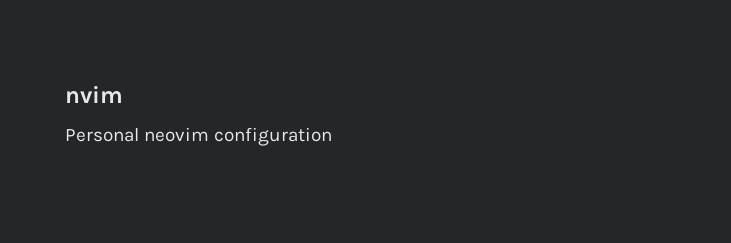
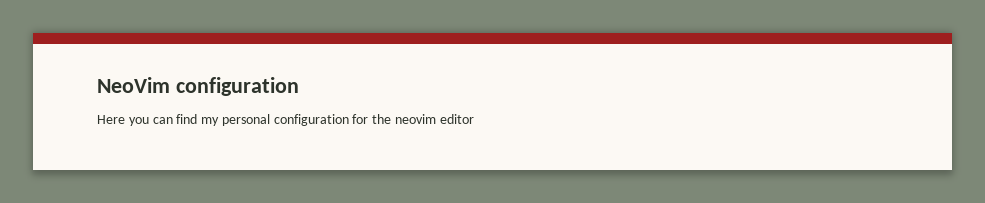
- nvim
- Personal neovim configuration
+ NeoVim configuration
+ Here you can find my personal configuration for the neovim editor

